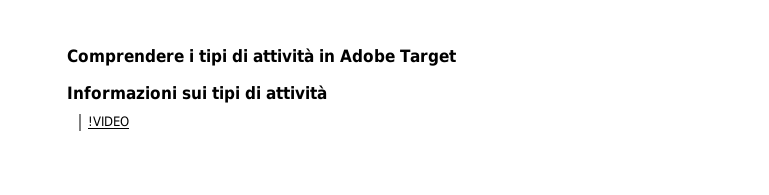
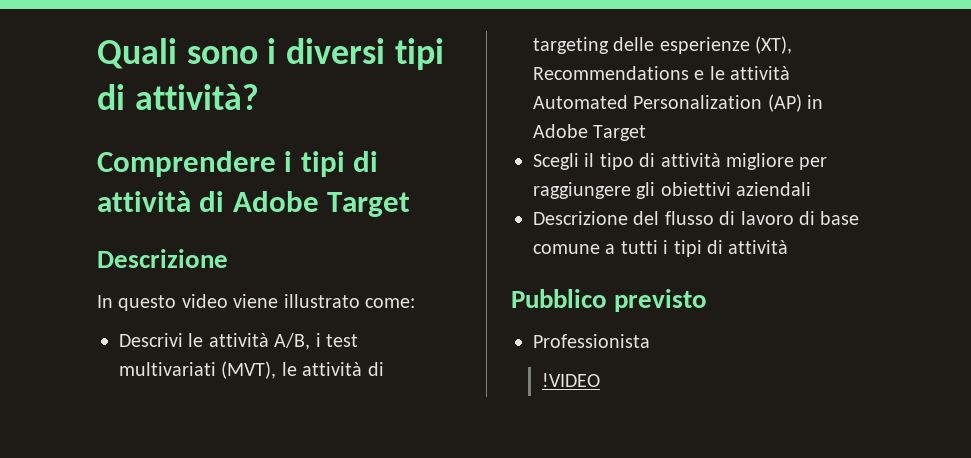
+ Quali sono i diversi tipi di attività?
- Comprendere i tipi di attività in Adobe Target
- Informazioni sui tipi di attività
+ Comprendere i tipi di attività di Adobe Target
+ Descrizione
+ In questo video viene illustrato come:
+ Descrivi le attività A/B, i test multivariati (MVT), le attività di targeting delle esperienze (XT), Recommendations e le attività Automated Personalization (AP) in Adobe Target
+ Scegli il tipo di attività migliore per raggiungere gli obiettivi aziendali
+ Descrizione del flusso di lavoro di base comune a tutti i tipi di attività
+ Pubblico previsto
+ Professionista

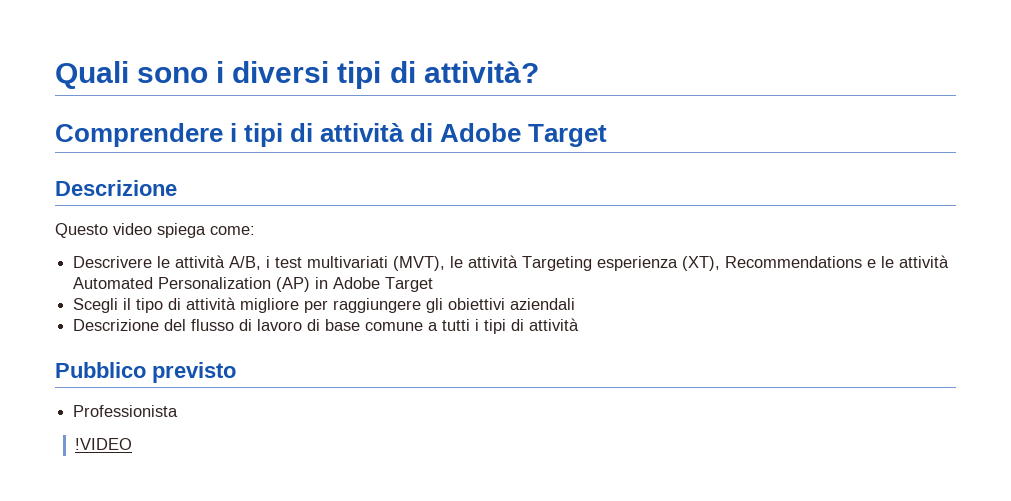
- In questo video viene illustrato come:
+ Questo video spiega come:
- Descrivi le attività A/B, i test multivariati (MVT), le attività di targeting delle esperienze (XT), Recommendations e le attività Automated Personalization (AP) in Adobe Target
+ Descrivere le attività A/B, i test multivariati (MVT), le attività Targeting esperienza (XT), Recommendations e le attività Automated Personalization (AP) in Adobe Target

